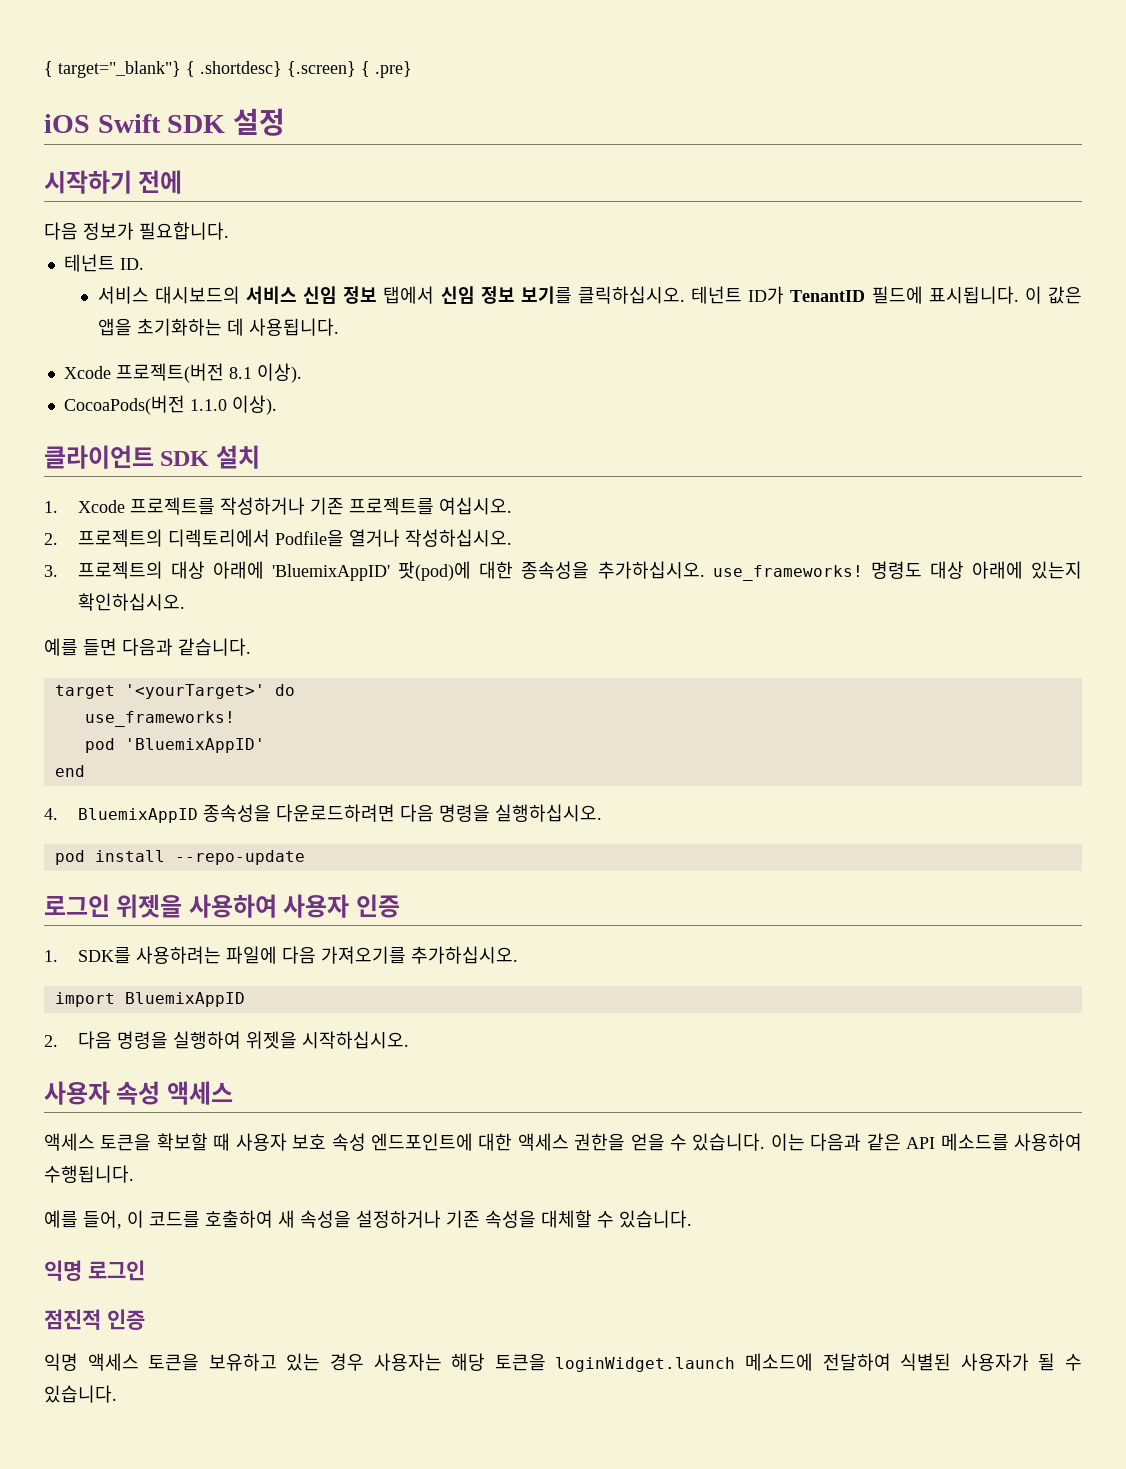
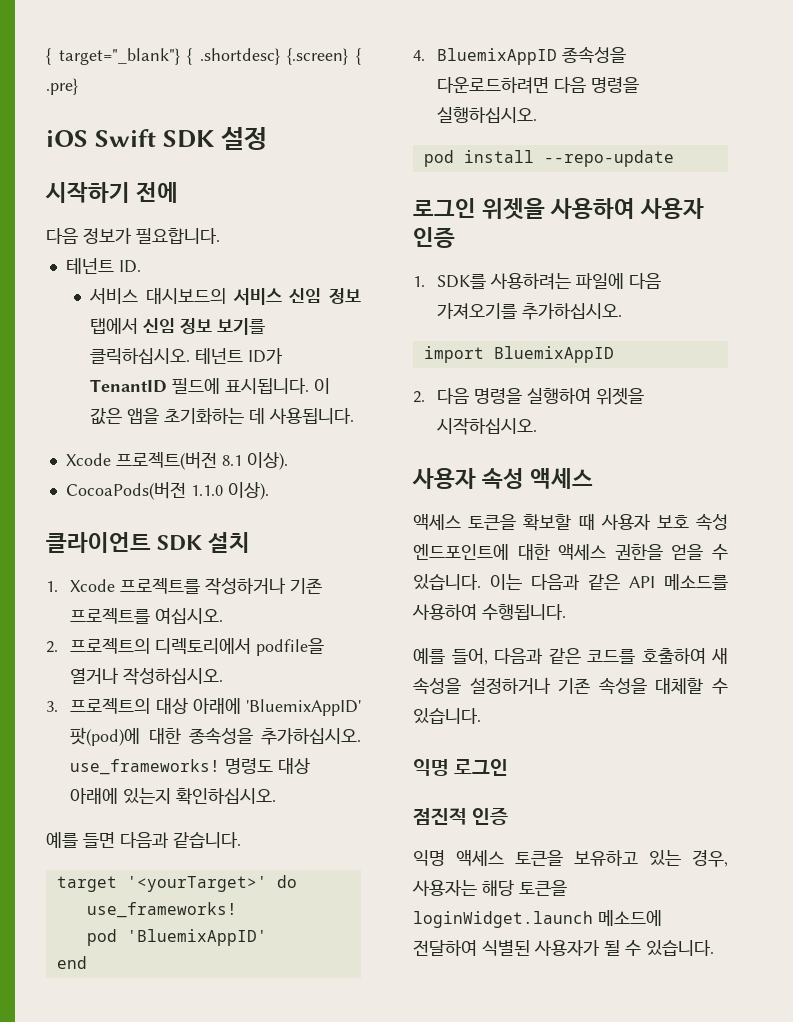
- 2. 프로젝트의 디렉토리에서 Podfile을 열거나 작성하십시오.
+ 2. 프로젝트의 디렉토리에서 podfile을 열거나 작성하십시오.
- 예를 들어, 이 코드를 호출하여 새 속성을 설정하거나 기존 속성을 대체할 수 있습니다.
+ 예를 들어, 다음과 같은 코드를 호출하여 새 속성을 설정하거나 기존 속성을 대체할 수 있습니다.
- 익명 액세스 토큰을 보유하고 있는 경우 사용자는 해당 토큰을 loginWidget.launch 메소드에 전달하여 식별된 사용자가 될 수 있습니다.
+ 익명 액세스 토큰을 보유하고 있는 경우, 사용자는 해당 토큰을 loginWidget.launch 메소드에 전달하여 식별된 사용자가 될 수 있습니다.

